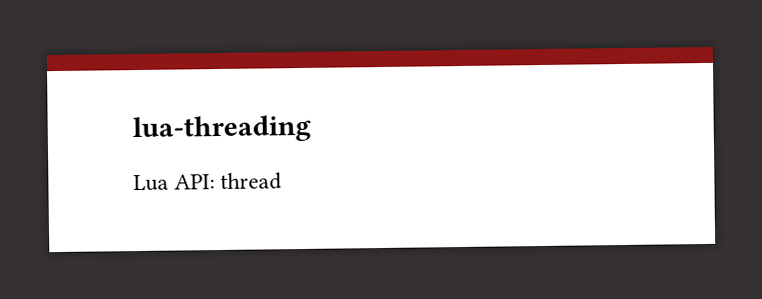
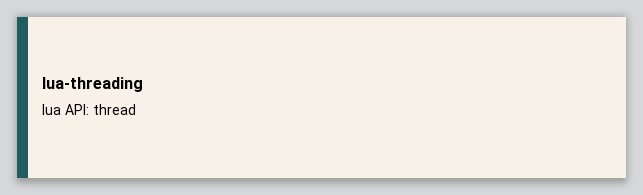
- Lua API: thread
+ lua API: thread

